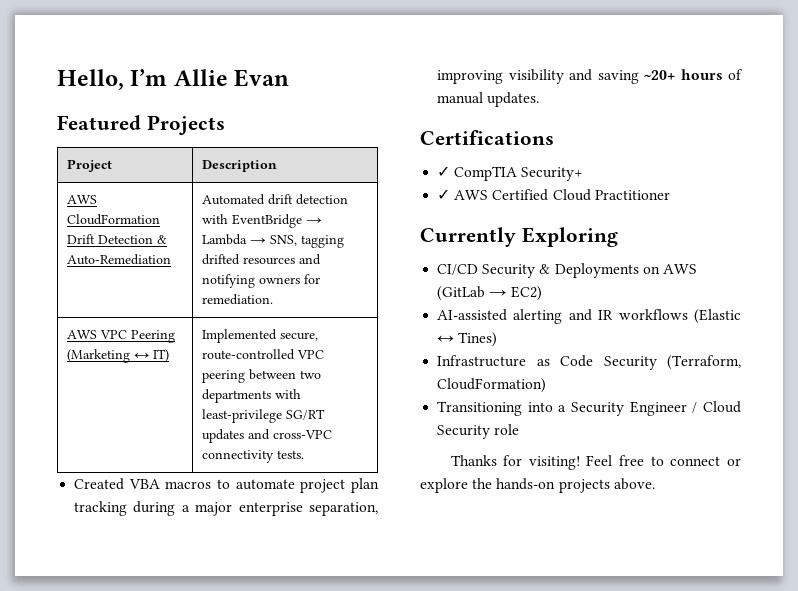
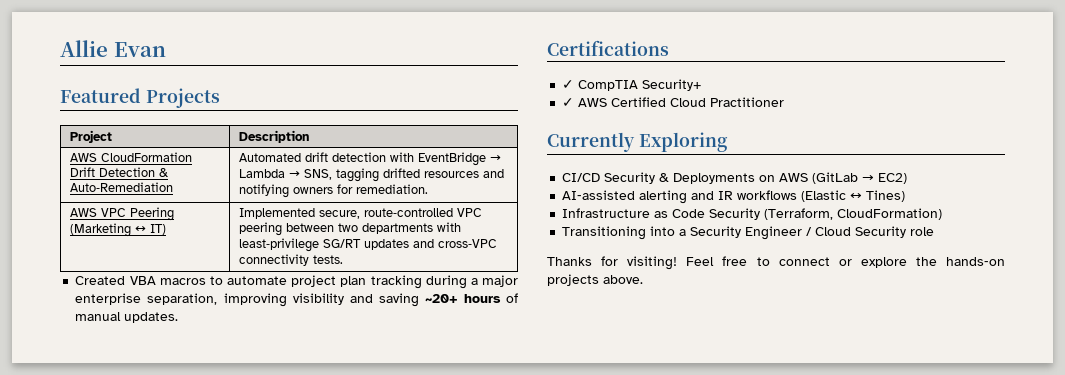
- Hello, I’m Allie Evan
+ Allie Evan

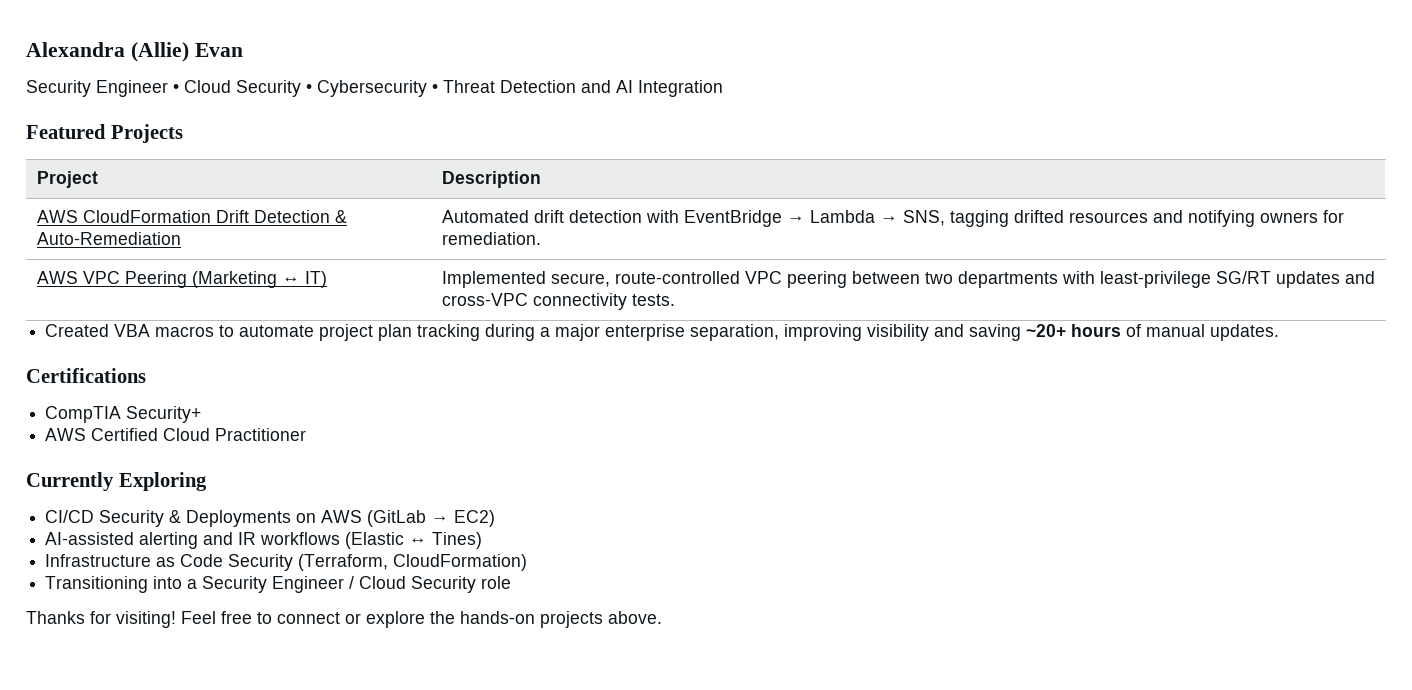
- Allie Evan
+ Alexandra (Allie) Evan
+ Security Engineer • Cloud Security • Cybersecurity • Threat Detection and AI Integration
- ✓ CompTIA Security+
+ CompTIA Security+
- ✓ AWS Certified Cloud Practitioner
+ AWS Certified Cloud Practitioner

